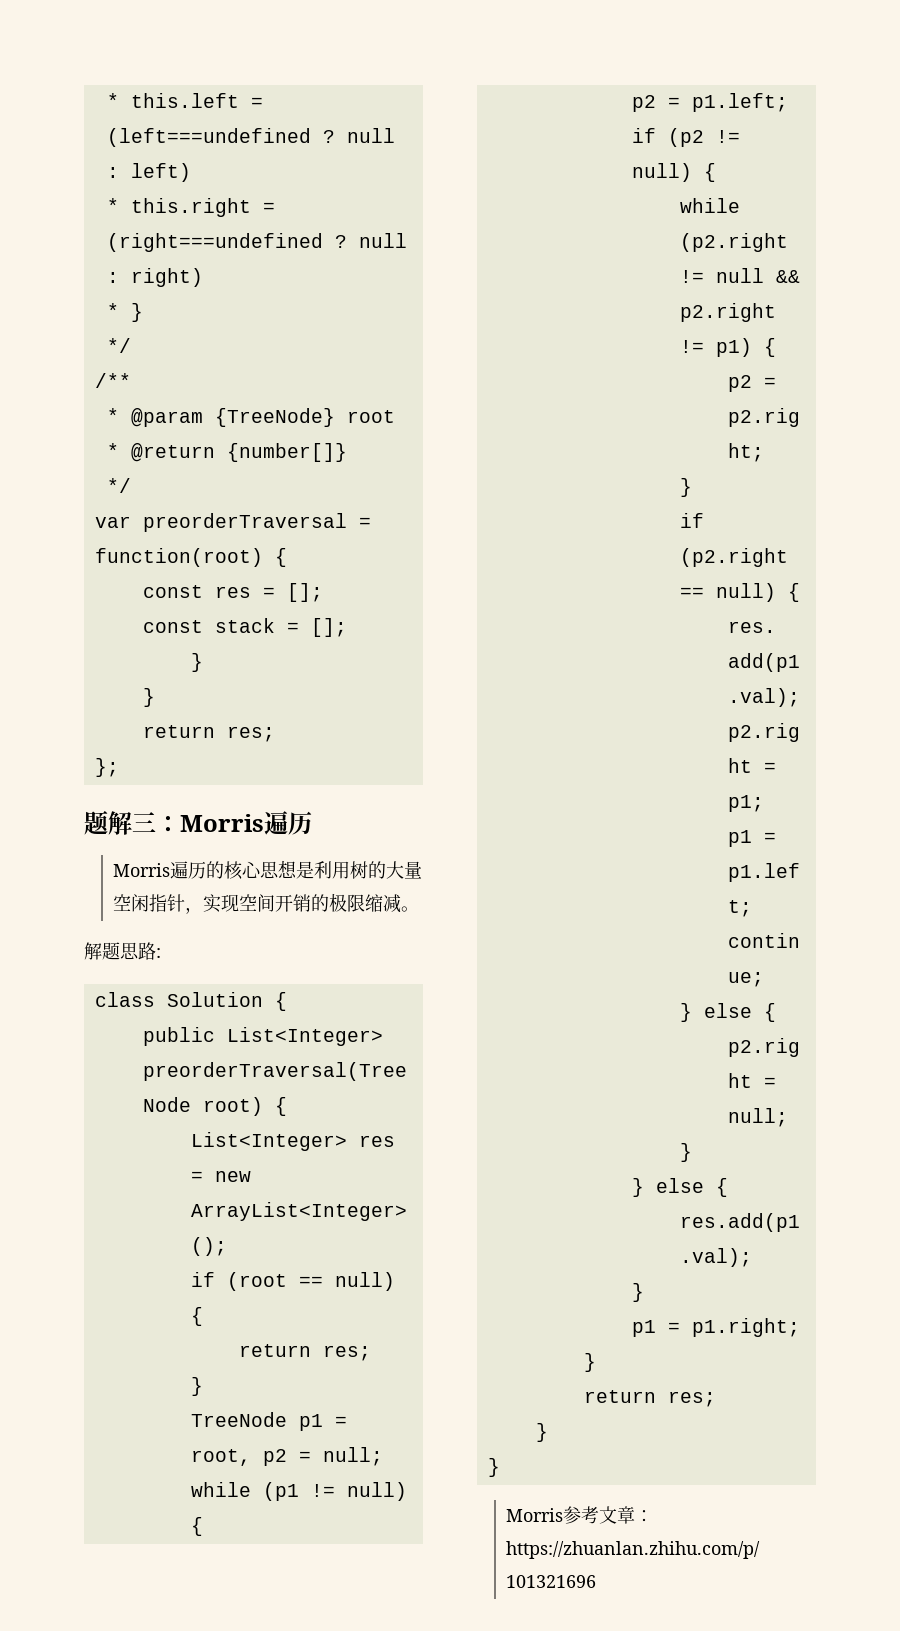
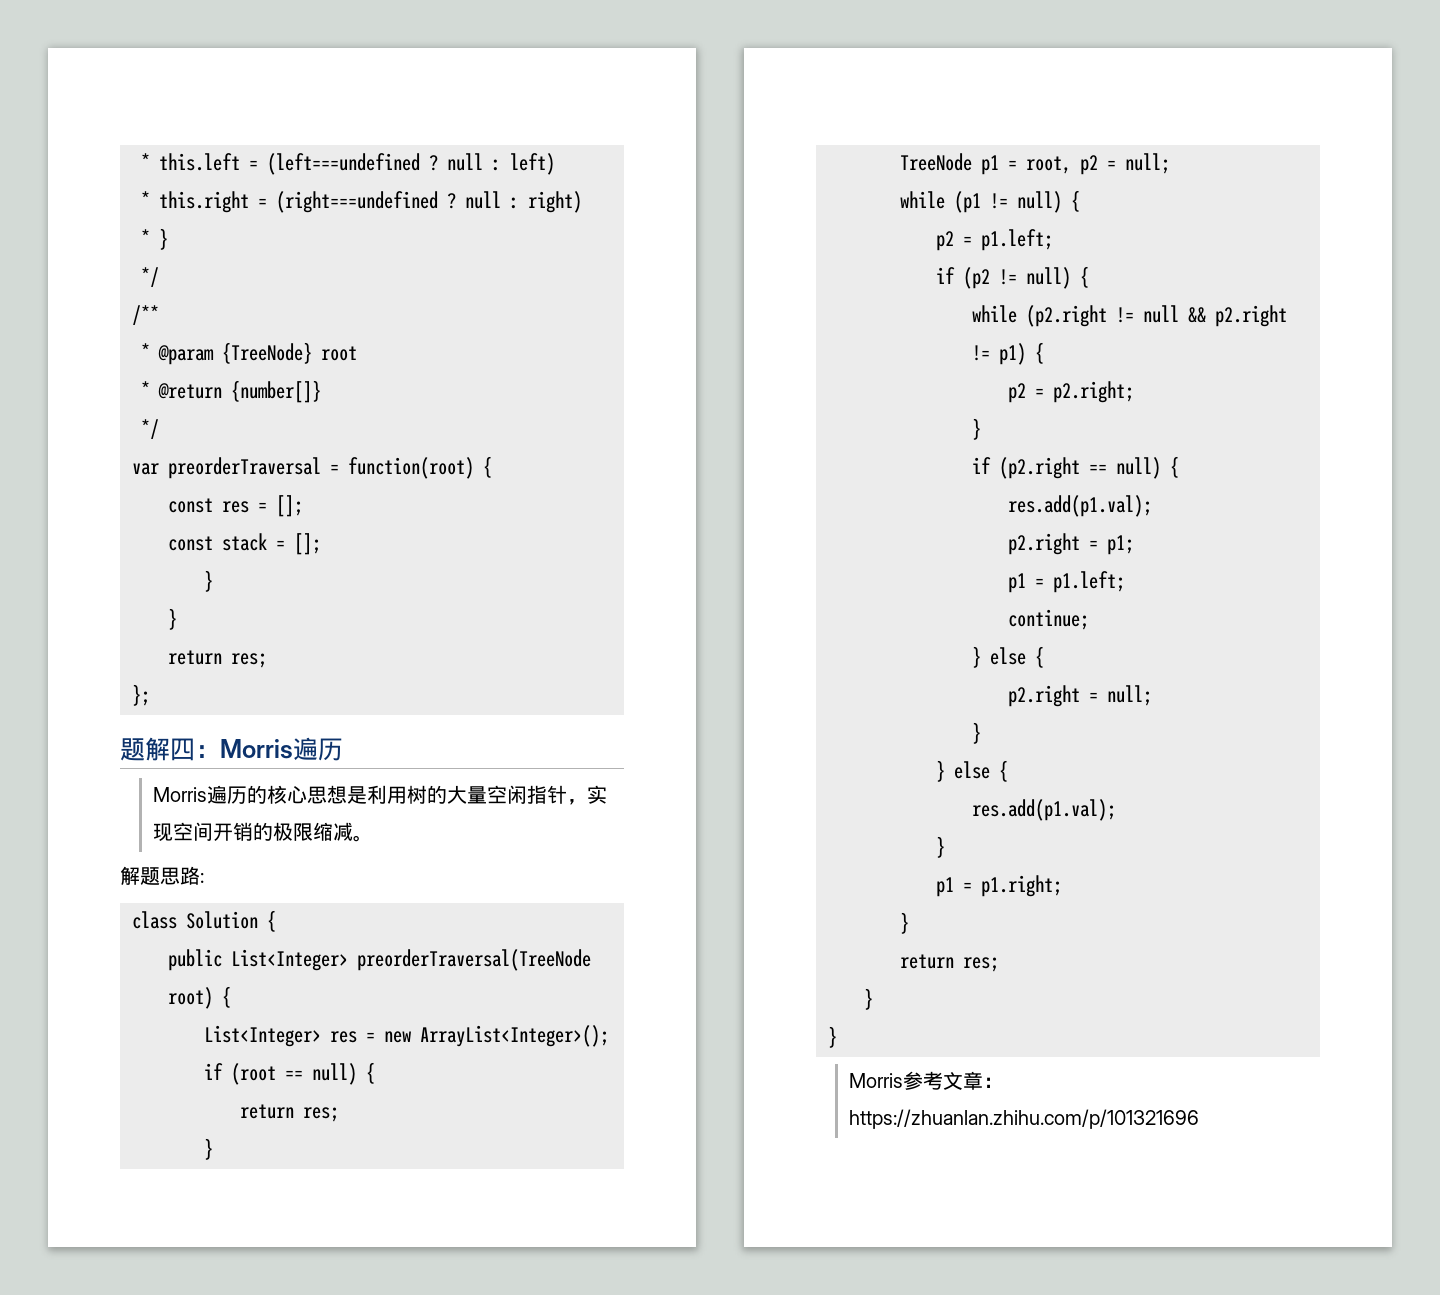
- 题解三：Morris遍历
+ 题解四：Morris遍历

